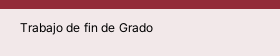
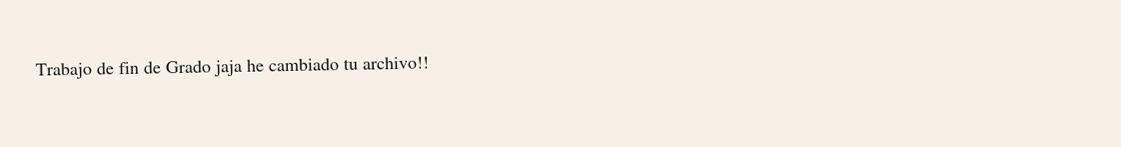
- Trabajo de fin de Grado
+ Trabajo de fin de Grado jaja he cambiado tu archivo!!

